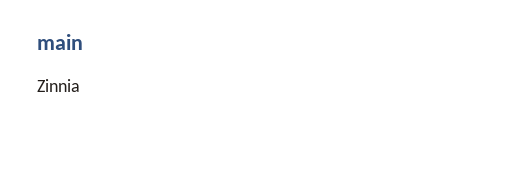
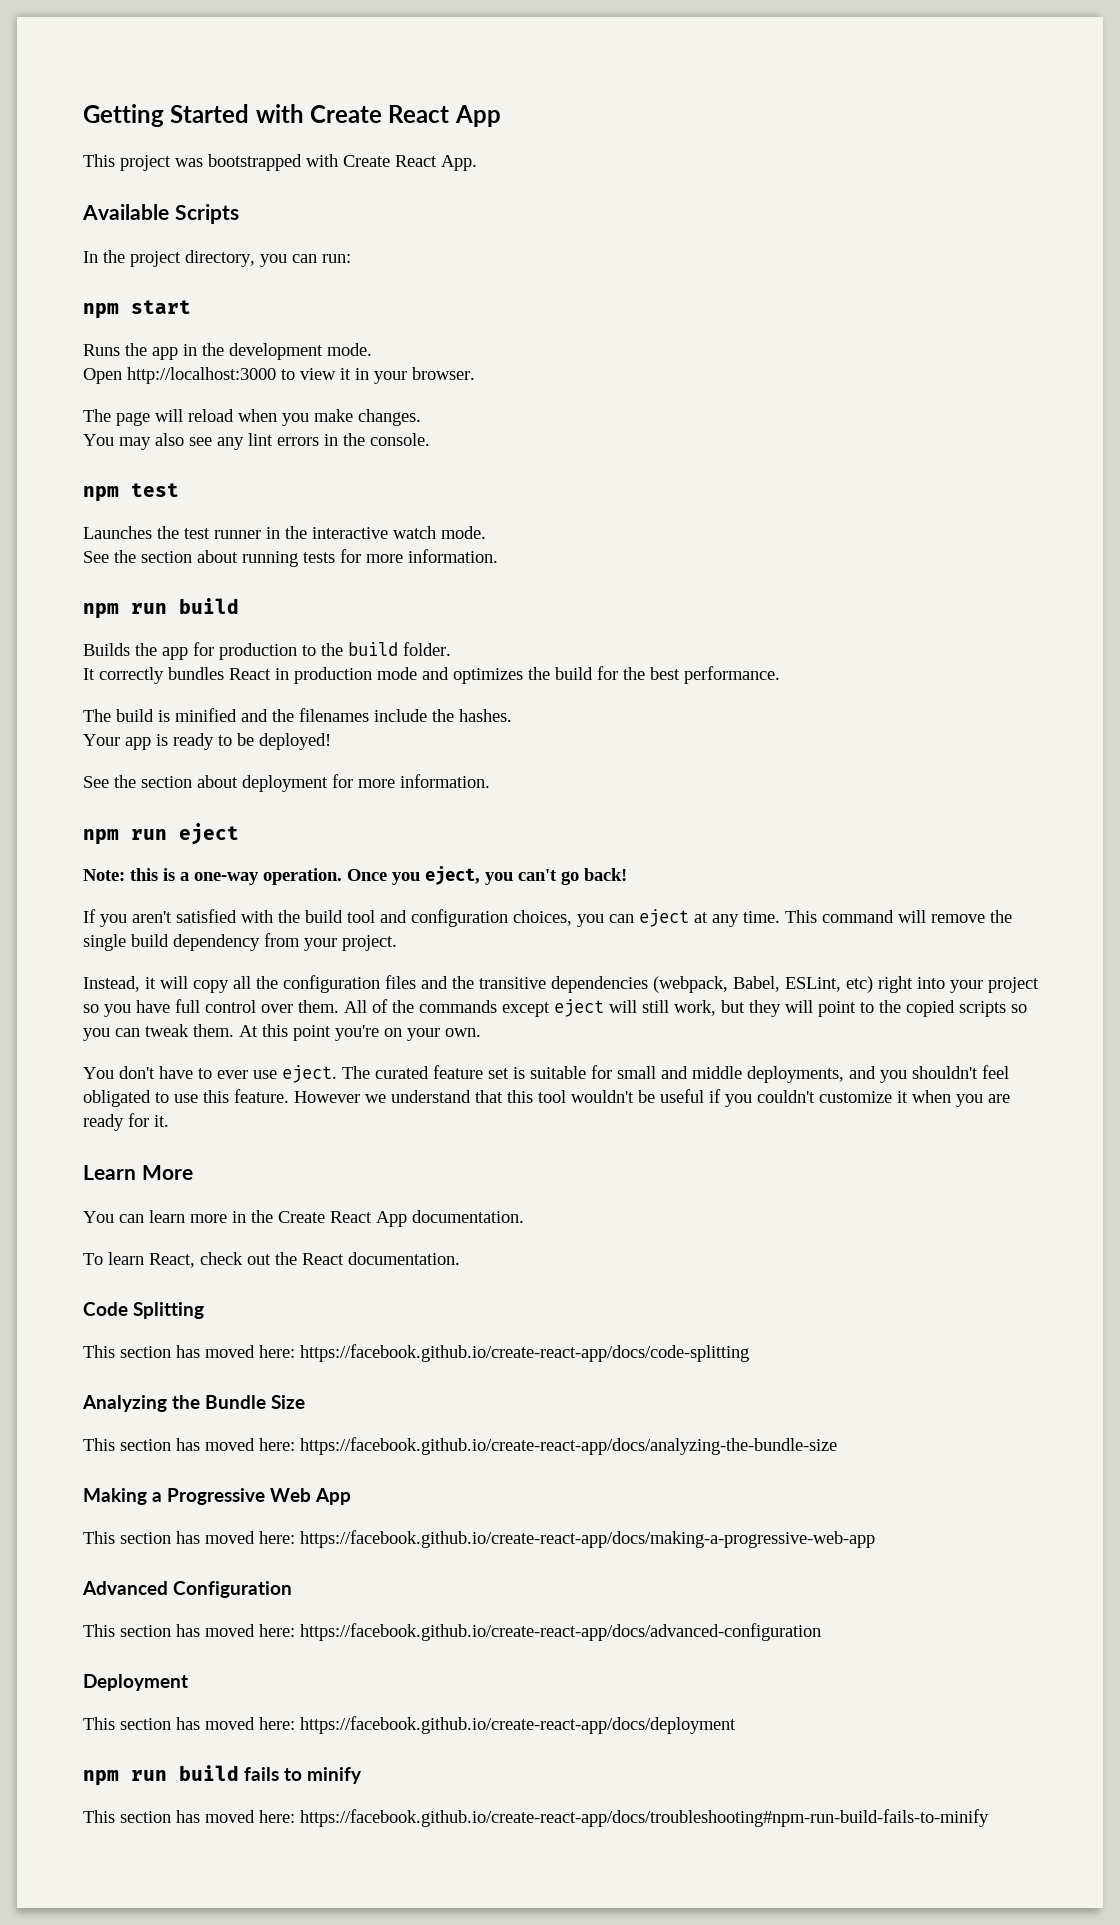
- main
- Zinnia
+ Getting Started with Create React App
+ This project was bootstrapped with Create React App.
+ Available Scripts
+ In the project directory, you can run:
+ npm start
+ Runs the app in the development mode.
+ Open http://localhost:3000 to view it in your browser.
+ The page will reload when you make changes.
+ You may also see any lint errors in the console.
+ npm test
+ Launches the test runner in the interactive watch mode.
+ See the section about running tests for more information.
+ npm run build
+ Builds the app for production to the build folder.
+ It correctly bundles React in production mode and optimizes the build for the best performance.
+ The build is minified and the filenames include the hashes.
+ Your app is ready to be deployed!
+ See the section about deployment for more information.
+ npm run eject
+ Note: this is a one-way operation. Once you eject, you can't go back!
+ If you aren't satisfied with the build tool and configuration choices, you can eject at any time. This command will remove the single build dependency from your project.
+ Instead, it will copy all the configuration files and the transitive dependencies (webpack, Babel, ESLint, etc) right into your project so you have full control over them. All of the commands except eject will still work, but they will point to the copied scripts so you can tweak them. At this point you're on your own.
+ You don't have to ever use eject. The curated feature set is suitable for small and middle deployments, and you shouldn't feel obligated to use this feature. However we understand that this tool wouldn't be useful if you couldn't customize it when you are ready for it.
+ Learn More
+ You can learn more in the Create React App documentation.
+ To learn React, check out the React documentation.
+ Code Splitting
+ This section has moved here: https://facebook.github.io/create-react-app/docs/code-splitting
+ Analyzing the Bundle Size
+ This section has moved here: https://facebook.github.io/create-react-app/docs/analyzing-the-bundle-size
+ Making a Progressive Web App
+ This section has moved here: https://facebook.github.io/create-react-app/docs/making-a-progressive-web-app
+ Advanced Configuration
+ This section has moved here: https://facebook.github.io/create-react-app/docs/advanced-configuration
+ Deployment
+ This section has moved here: https://facebook.github.io/create-react-app/docs/deployment
+ npm run build fails to minify
+ This section has moved here: https://facebook.github.io/create-react-app/docs/troubleshooting#npm-run-build-fails-to-minify

